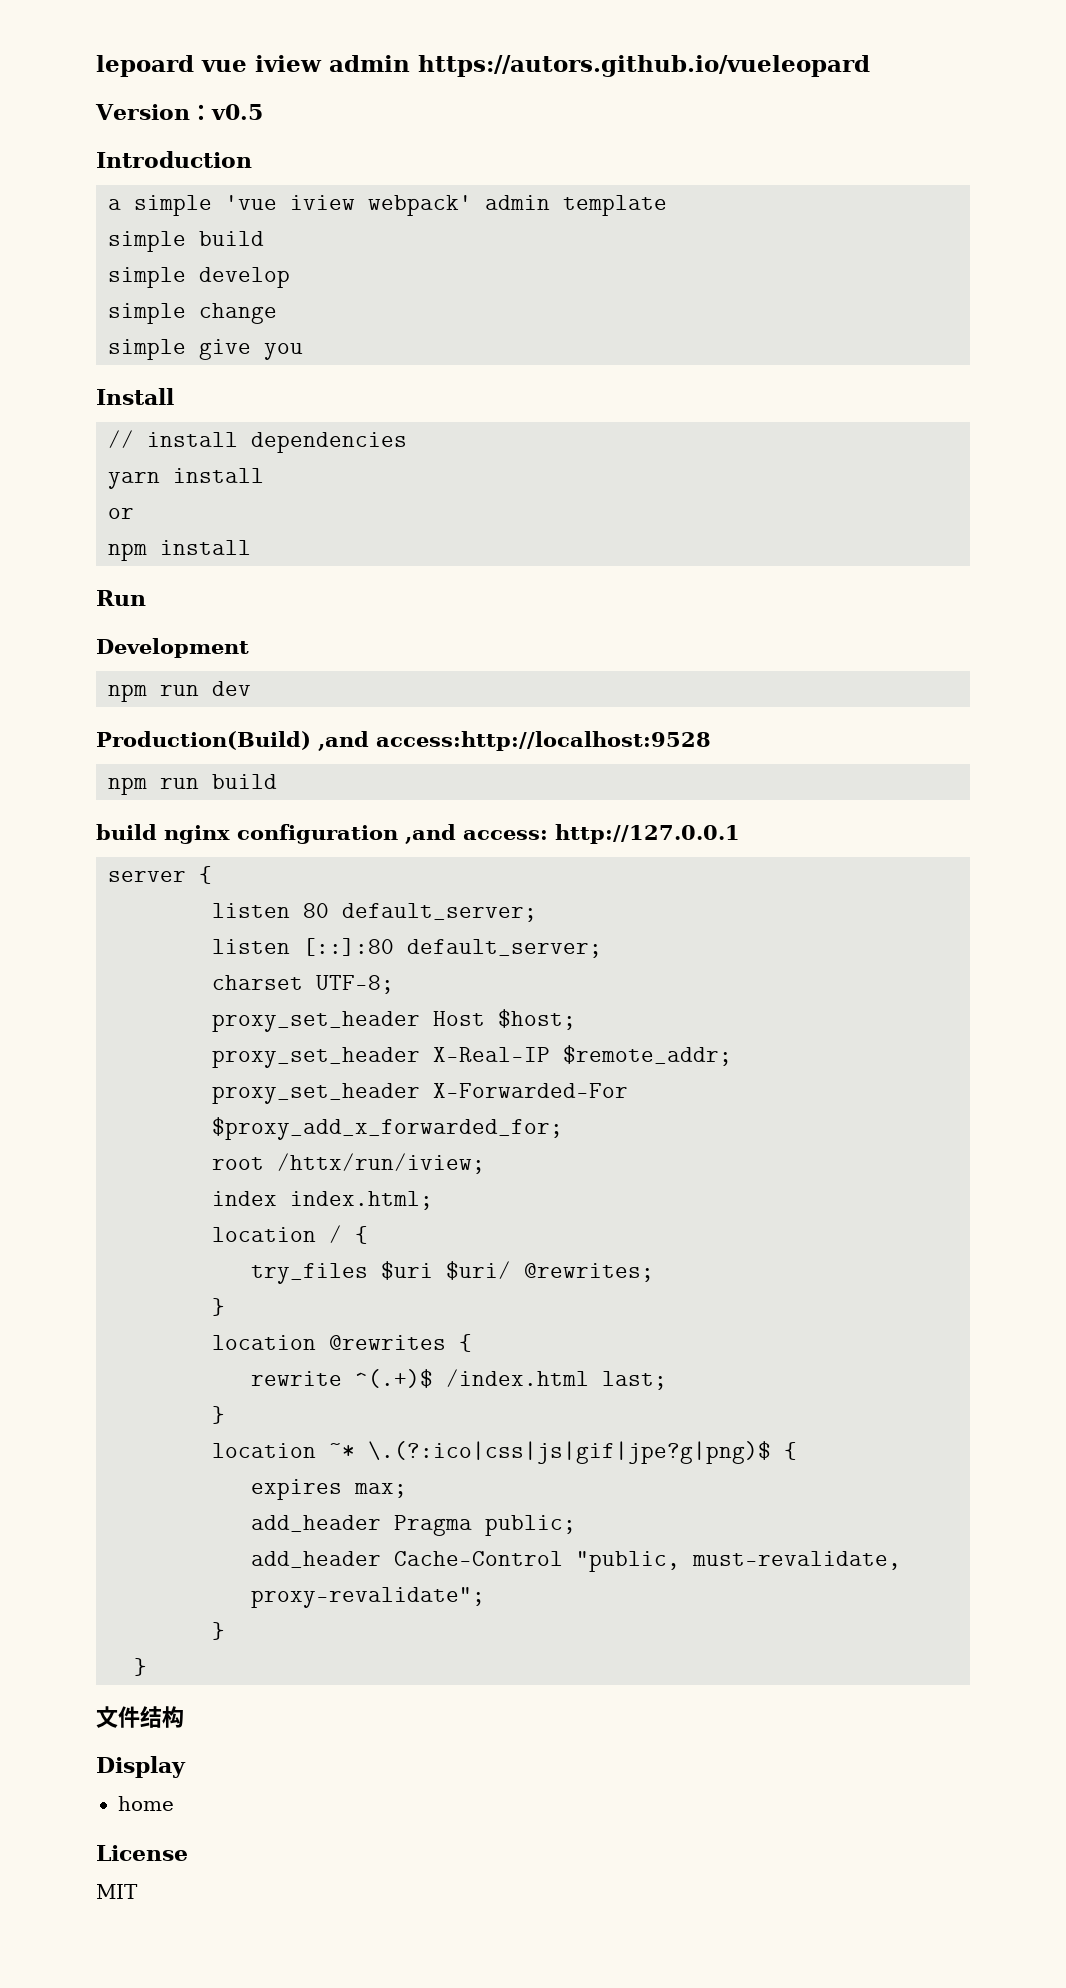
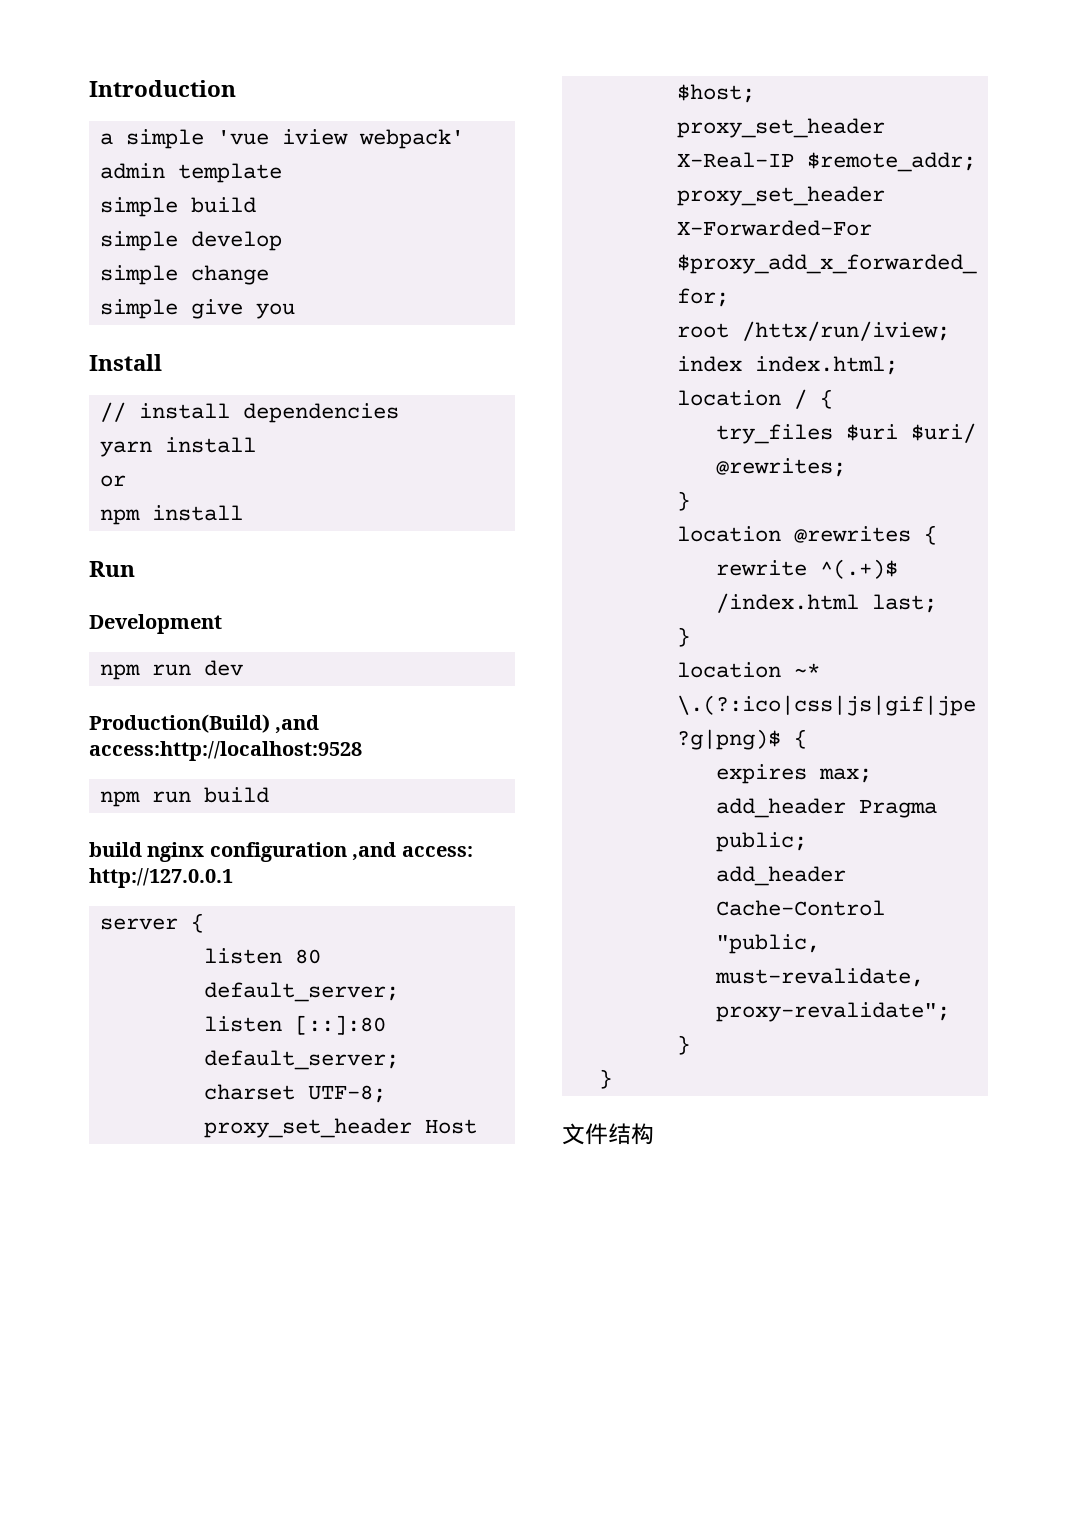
- lepoard vue iview admin https://autors.github.io/vueleopard
- Version：v0.5
- Display
- home
- License
- MIT

